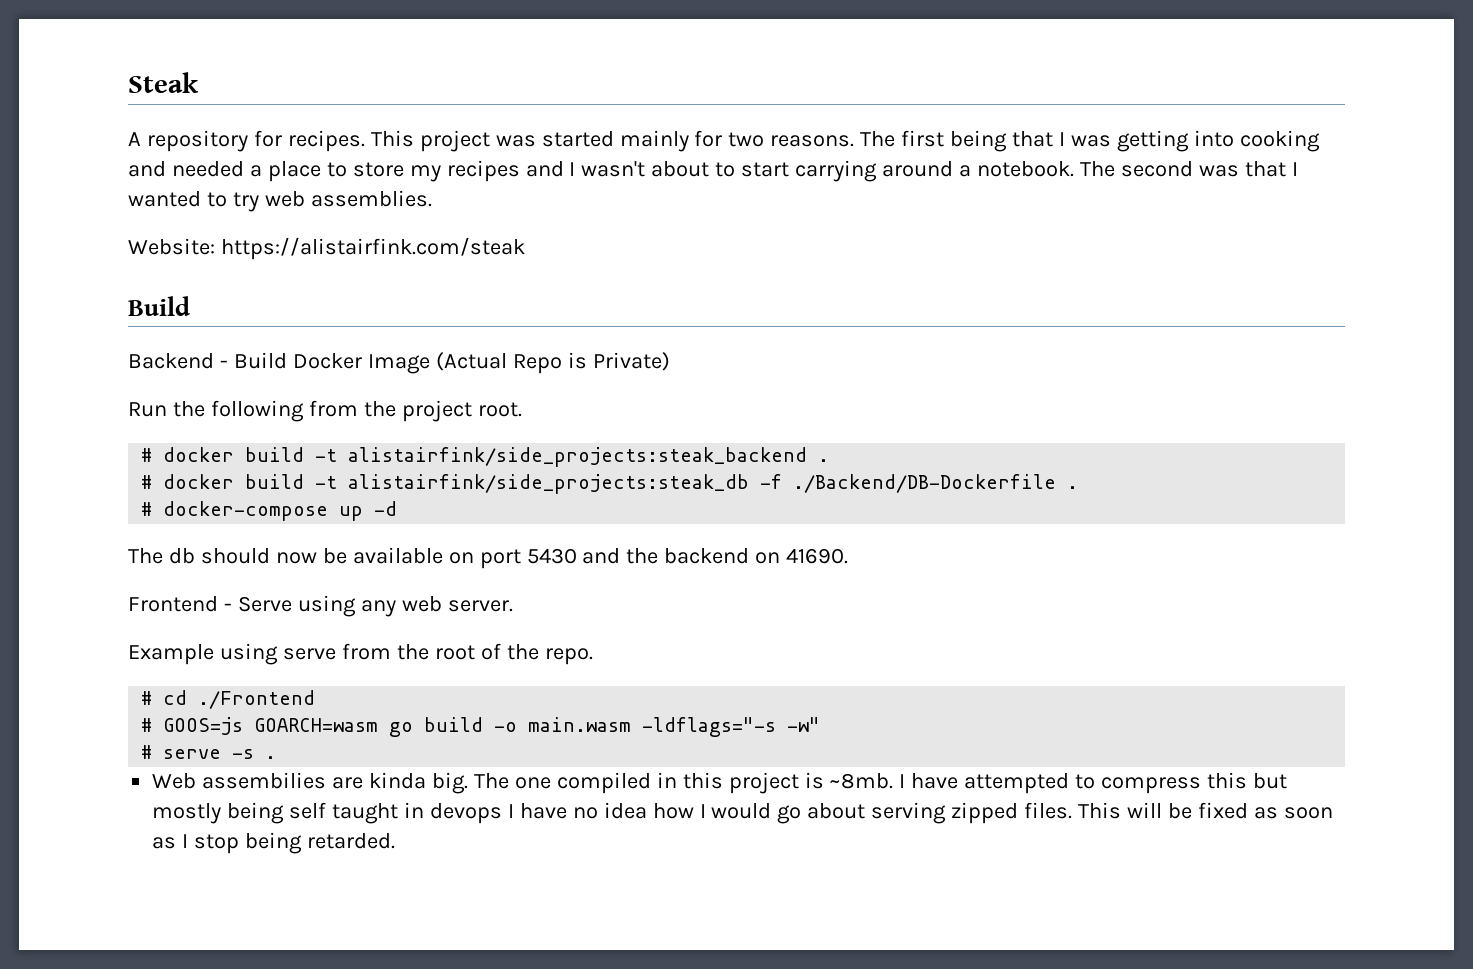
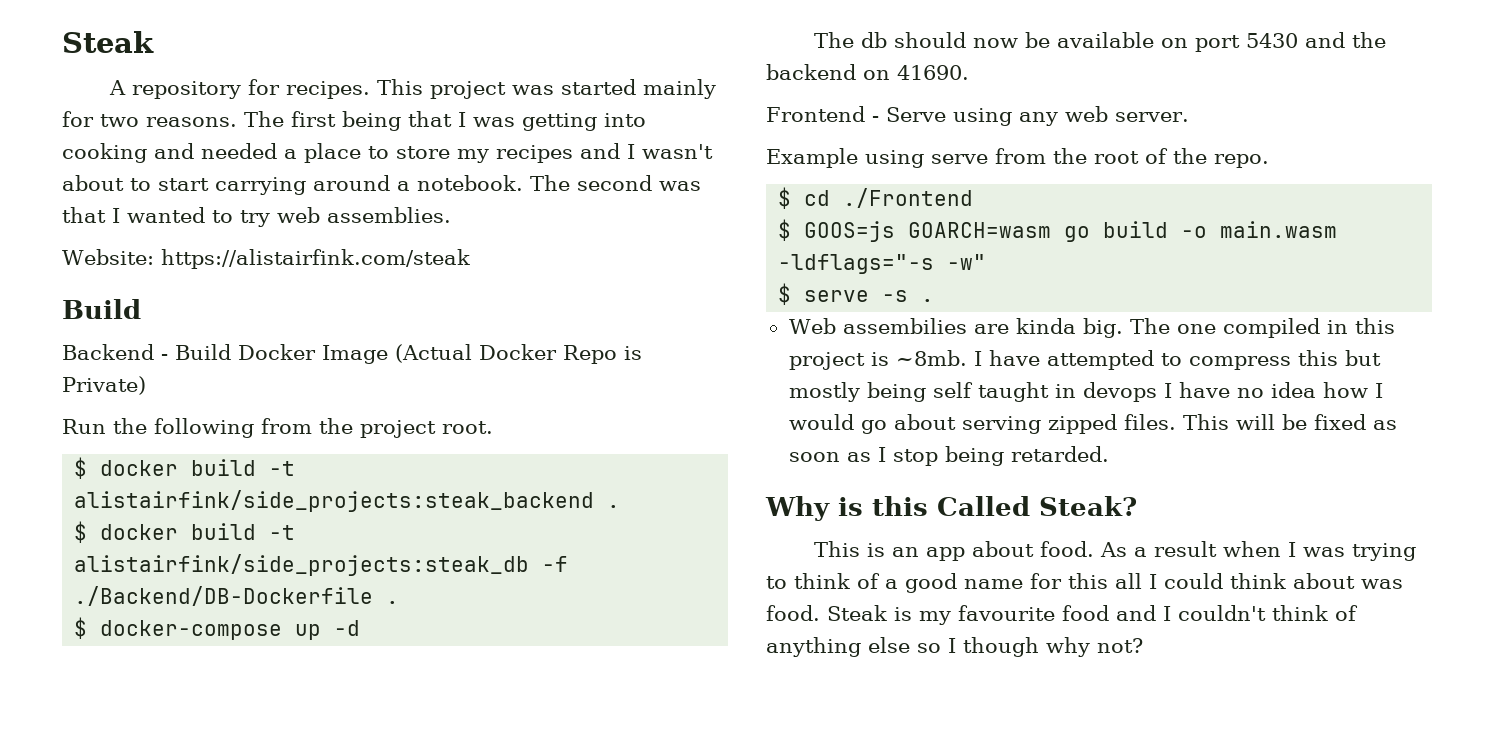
- Backend - Build Docker Image (Actual Repo is Private)
+ Backend - Build Docker Image (Actual Docker Repo is Private)
- # docker build -t alistairfink/side_projects:steak_backend .
+ $ docker build -t alistairfink/side_projects:steak_backend .
- # docker build -t alistairfink/side_projects:steak_db -f ./Backend/DB-Dockerfile .
+ $ docker build -t alistairfink/side_projects:steak_db -f ./Backend/DB-Dockerfile .
- # docker-compose up -d
+ $ docker-compose up -d
- # cd ./Frontend
+ $ cd ./Frontend
- # GOOS=js GOARCH=wasm go build -o main.wasm -ldflags="-s -w"
+ $ GOOS=js GOARCH=wasm go build -o main.wasm -ldflags="-s -w"
- # serve -s .
+ $ serve -s .
+ Why is this Called Steak?
+ This is an app about food. As a result when I was trying to think of a good name for this all I could think about was food. Steak is my favourite food and I couldn't think of anything else so I though why not?

